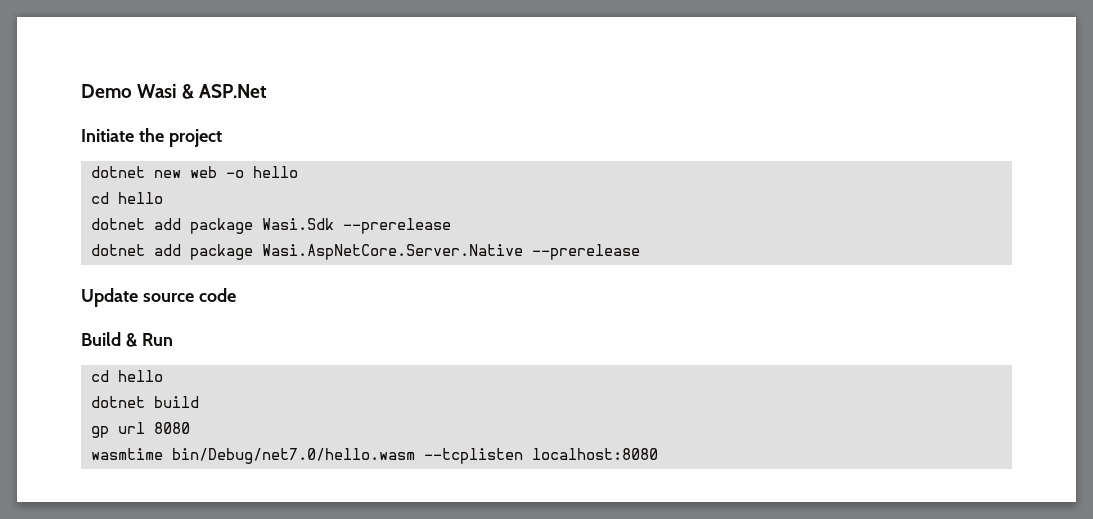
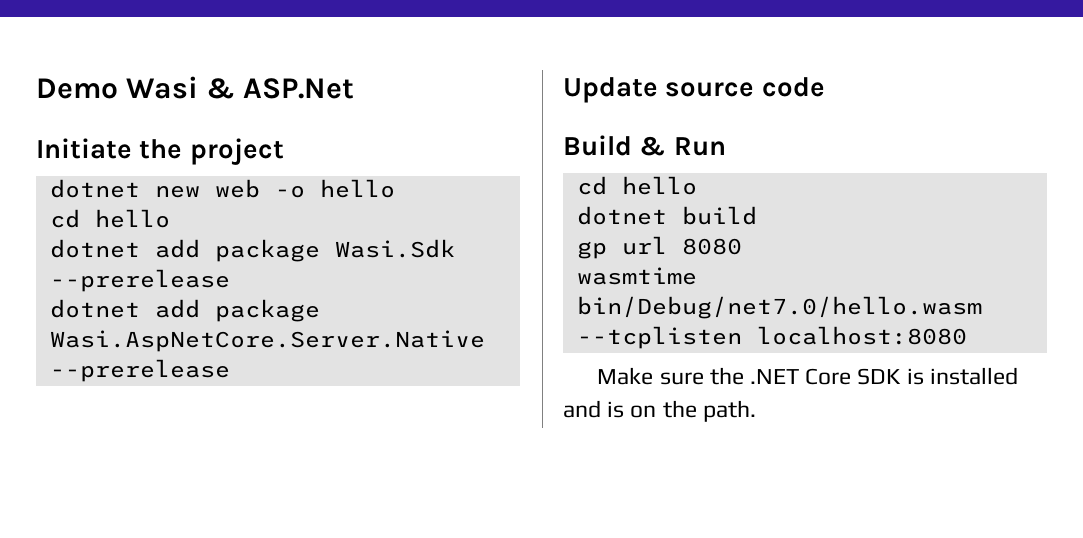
+ Make sure the .NET Core SDK is installed and is on the path.

